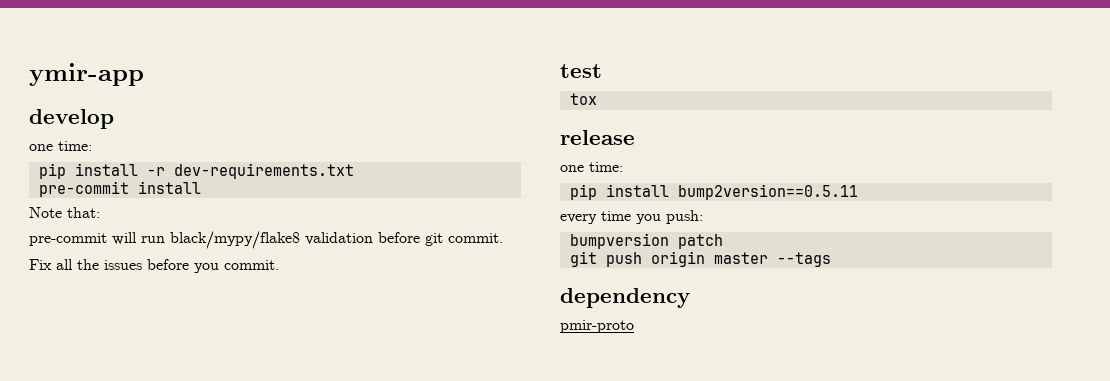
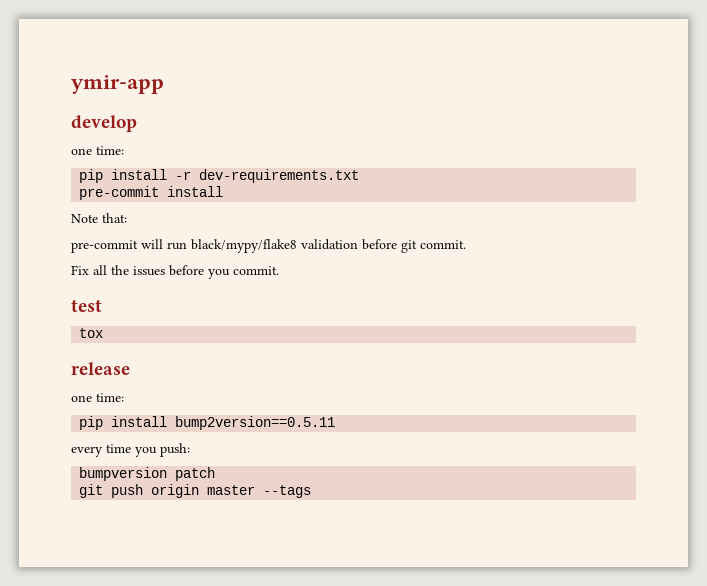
- dependency
- pmir-proto

